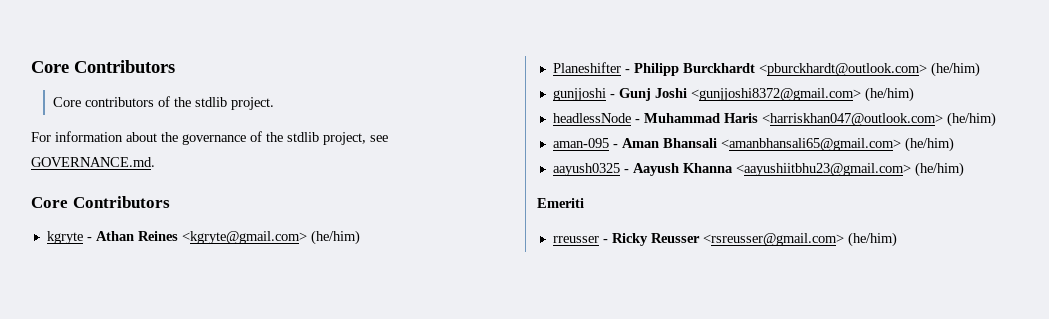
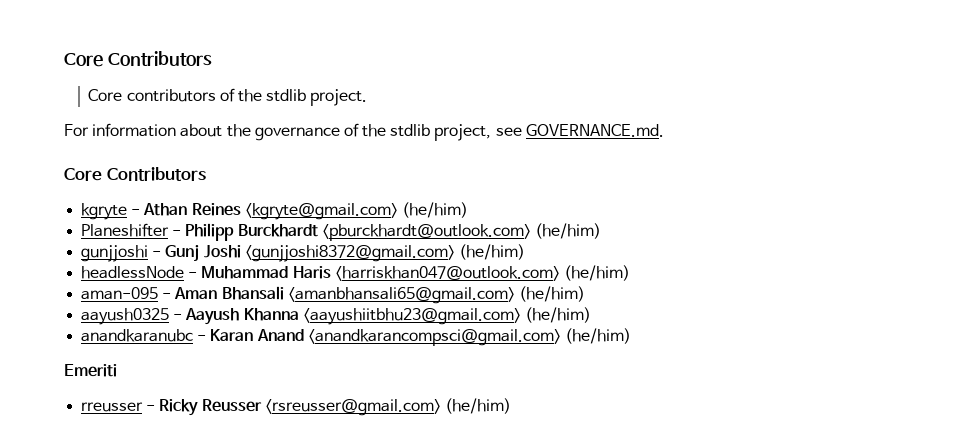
+ anandkaranubc - Karan Anand <anandkarancompsci@gmail.com> (he/him)

